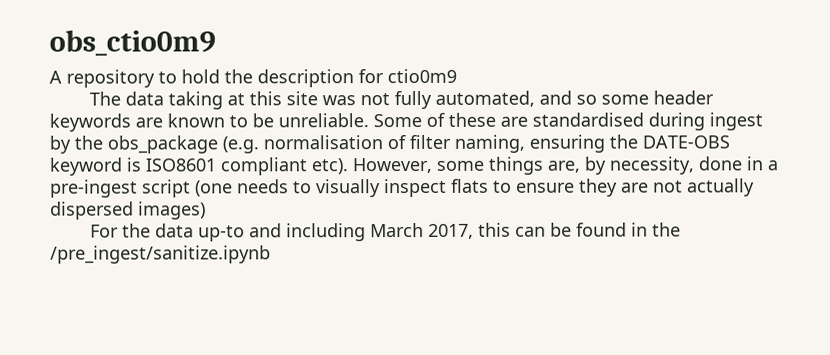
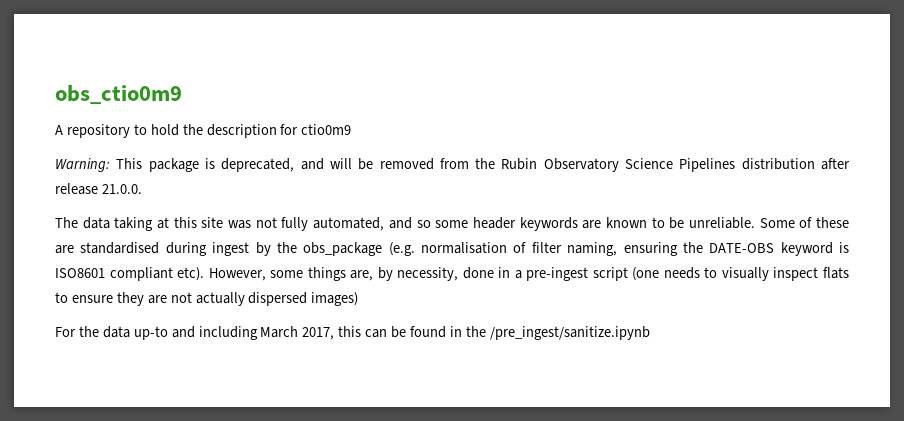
+ Warning: This package is deprecated, and will be removed from the Rubin Observatory Science Pipelines distribution after release 21.0.0.

